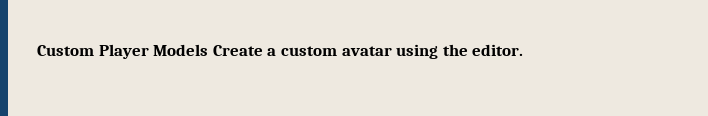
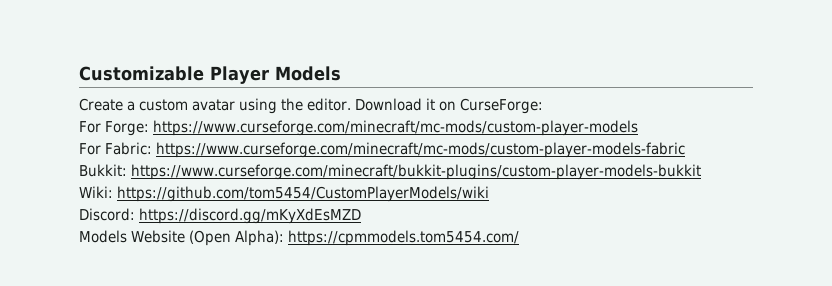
- Custom Player Models Create a custom avatar using the editor.
+ Customizable Player Models
+ Create a custom avatar using the editor.
+ Download it on CurseForge:
+ For Forge: https://www.curseforge.com/minecraft/mc-mods/custom-player-models
+ For Fabric: https://www.curseforge.com/minecraft/mc-mods/custom-player-models-fabric
+ Bukkit: https://www.curseforge.com/minecraft/bukkit-plugins/custom-player-models-bukkit
+ Wiki: https://github.com/tom5454/CustomPlayerModels/wiki
+ Discord: https://discord.gg/mKyXdEsMZD
+ Models Website (Open Alpha): https://cpmmodels.tom5454.com/

